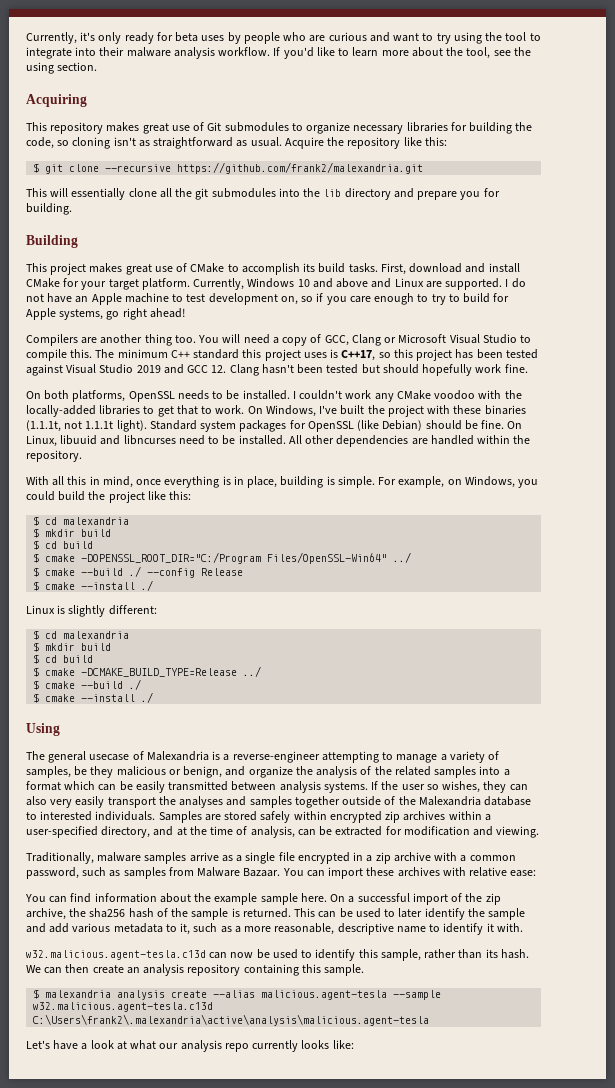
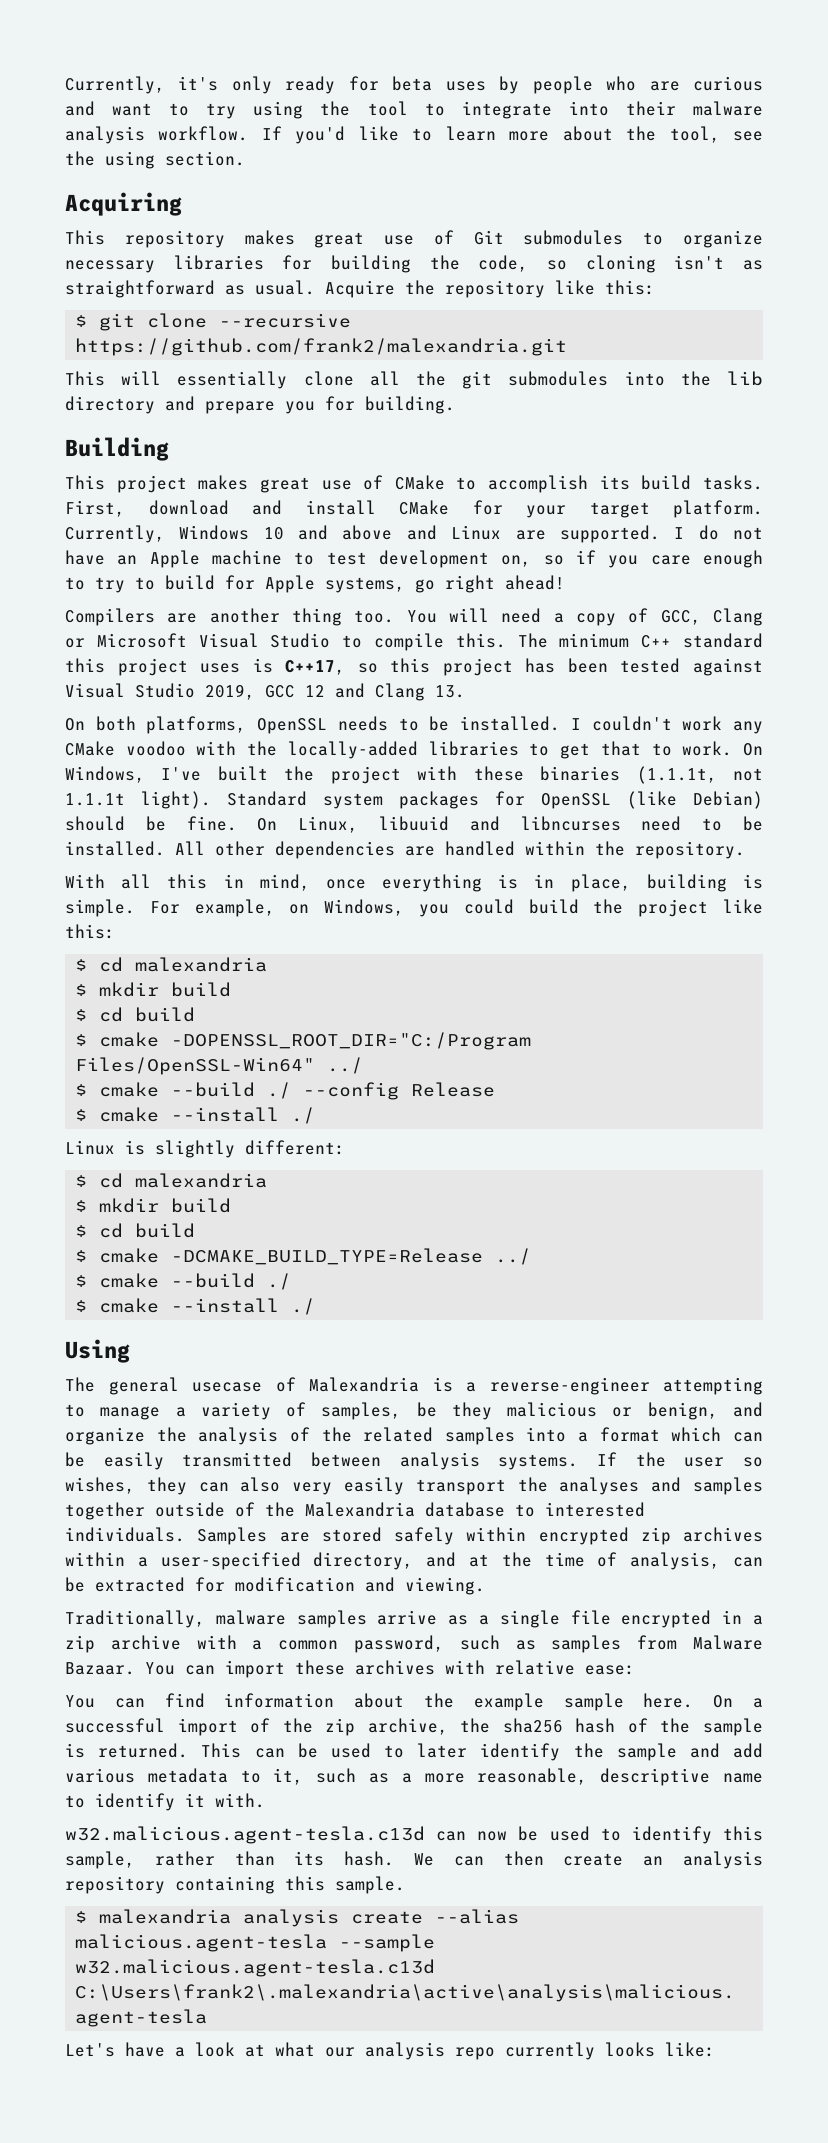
- The minimum C++ standard this project uses is C++17, so this project has been tested against Visual Studio 2019 and GCC 12. Clang hasn't been tested but should hopefully work fine.
+ The minimum C++ standard this project uses is C++17, so this project has been tested against Visual Studio 2019, GCC 12 and Clang 13.

